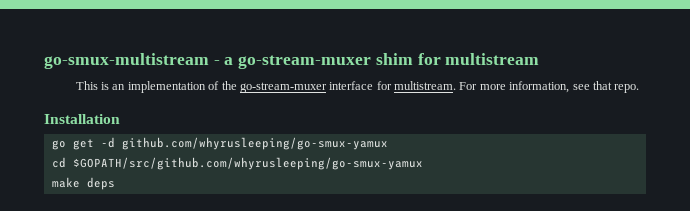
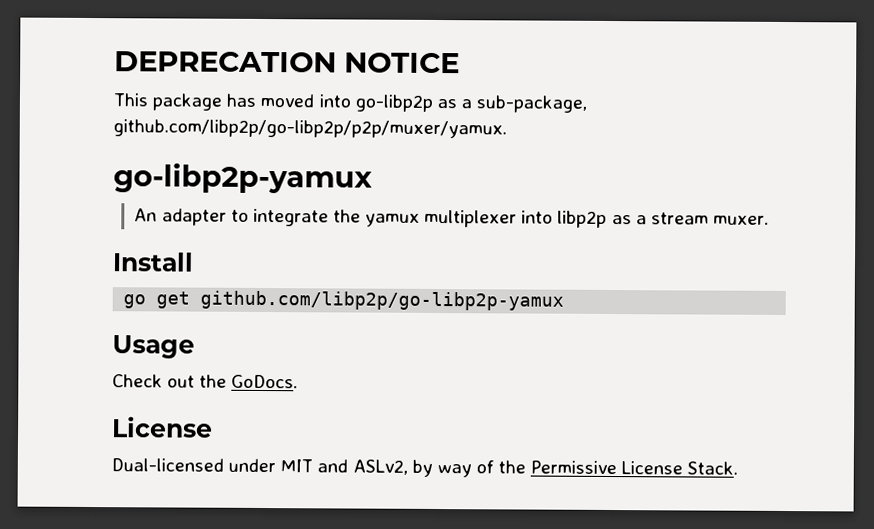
- go-smux-multistream - a go-stream-muxer shim for multistream
- This is an implementation of the go-stream-muxer interface for multistream. For more information, see that repo.
- Installation
- go get -d github.com/whyrusleeping/go-smux-yamux
- cd $GOPATH/src/github.com/whyrusleeping/go-smux-yamux
- make deps
+ DEPRECATION NOTICE
+ This package has moved into go-libp2p as a sub-package, github.com/libp2p/go-libp2p/p2p/muxer/yamux.
+ go-libp2p-yamux
+ An adapter to integrate the yamux multiplexer into libp2p as a stream muxer.
+ Install
+ go get github.com/libp2p/go-libp2p-yamux
+ Usage
+ Check out the GoDocs.
+ License
+ Dual-licensed under MIT and ASLv2, by way of the Permissive License Stack.

